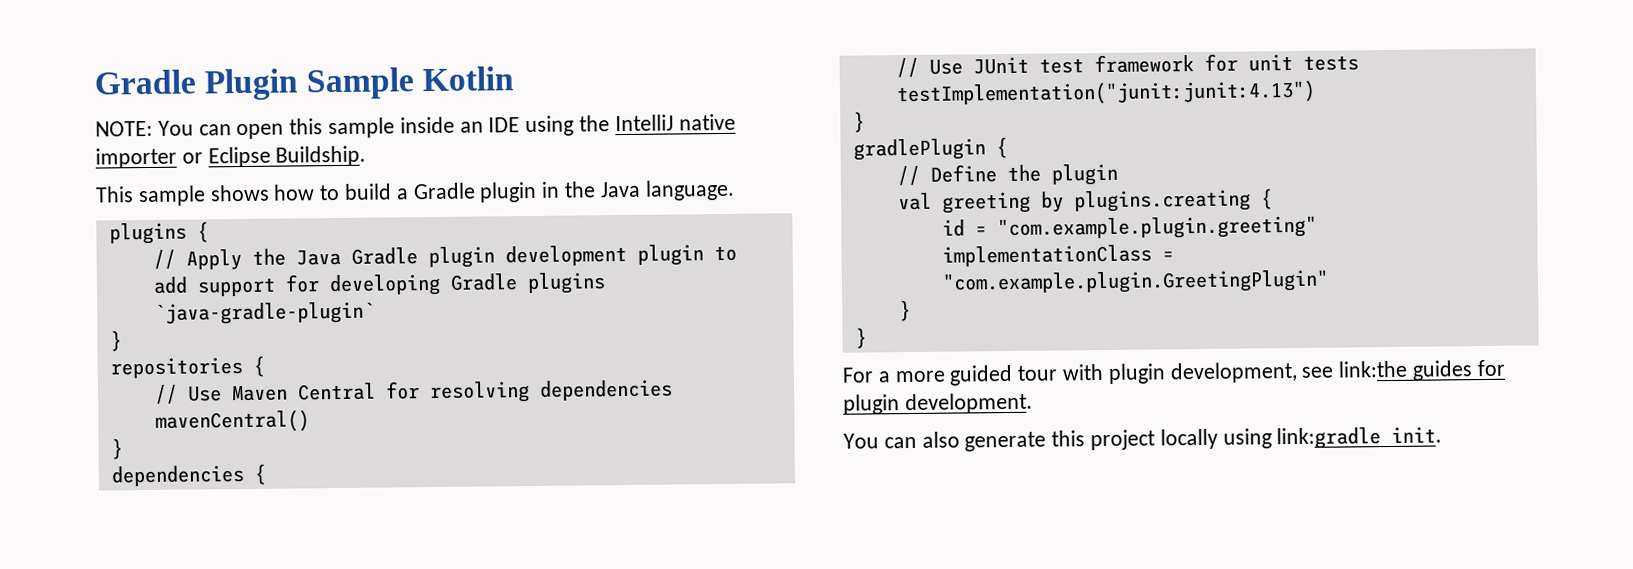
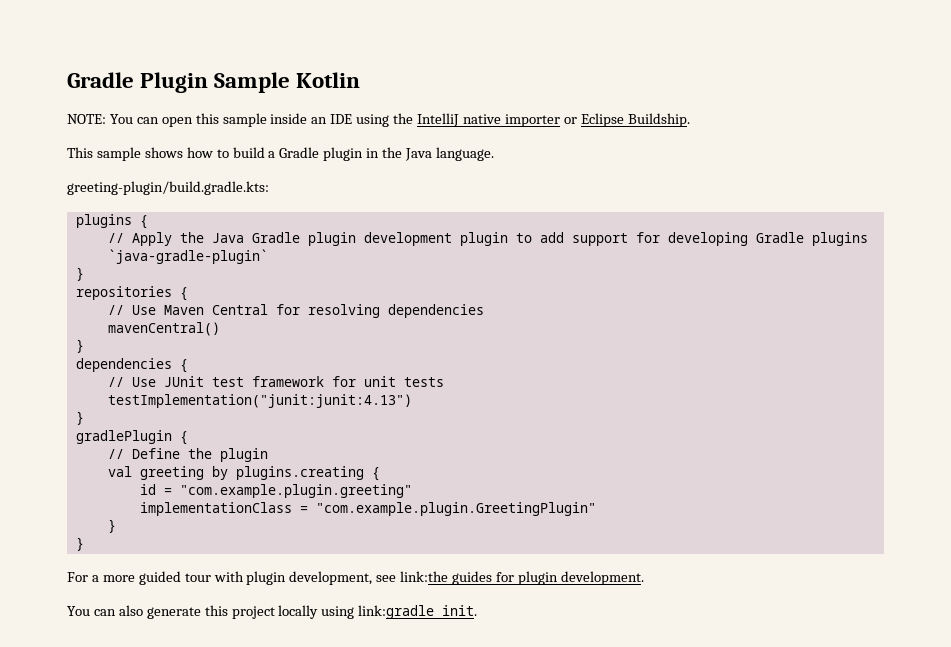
+ greeting-plugin/build.gradle.kts:

